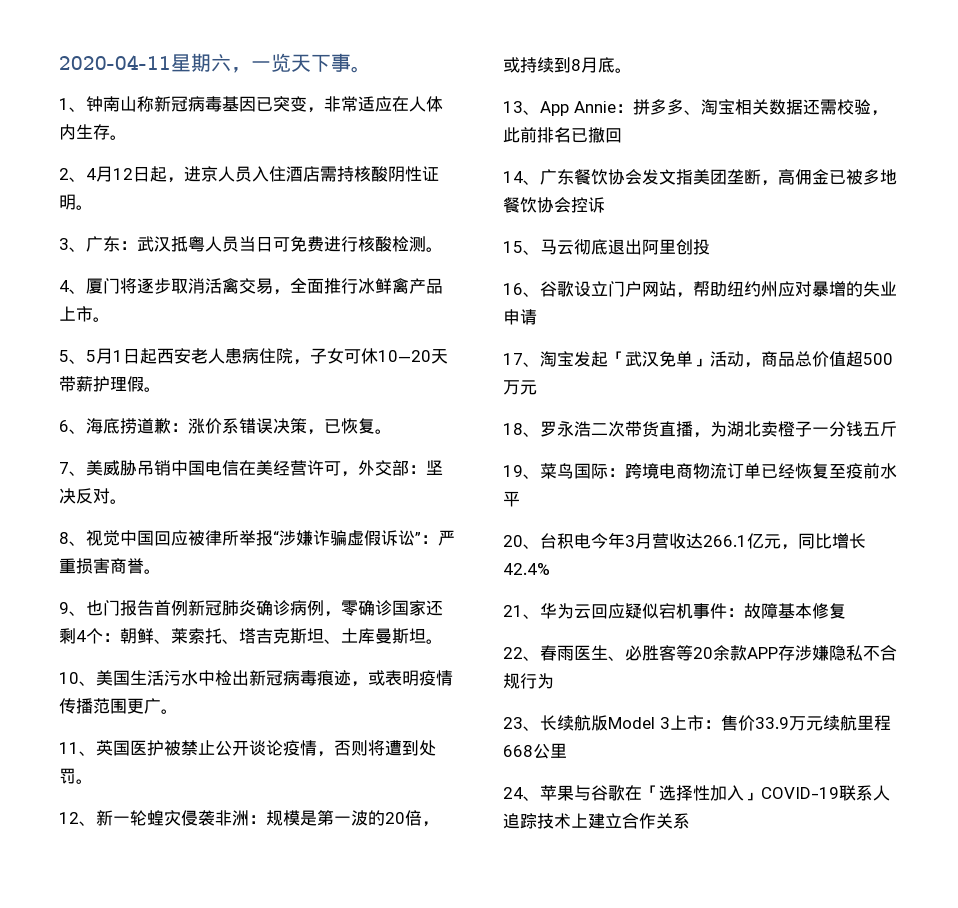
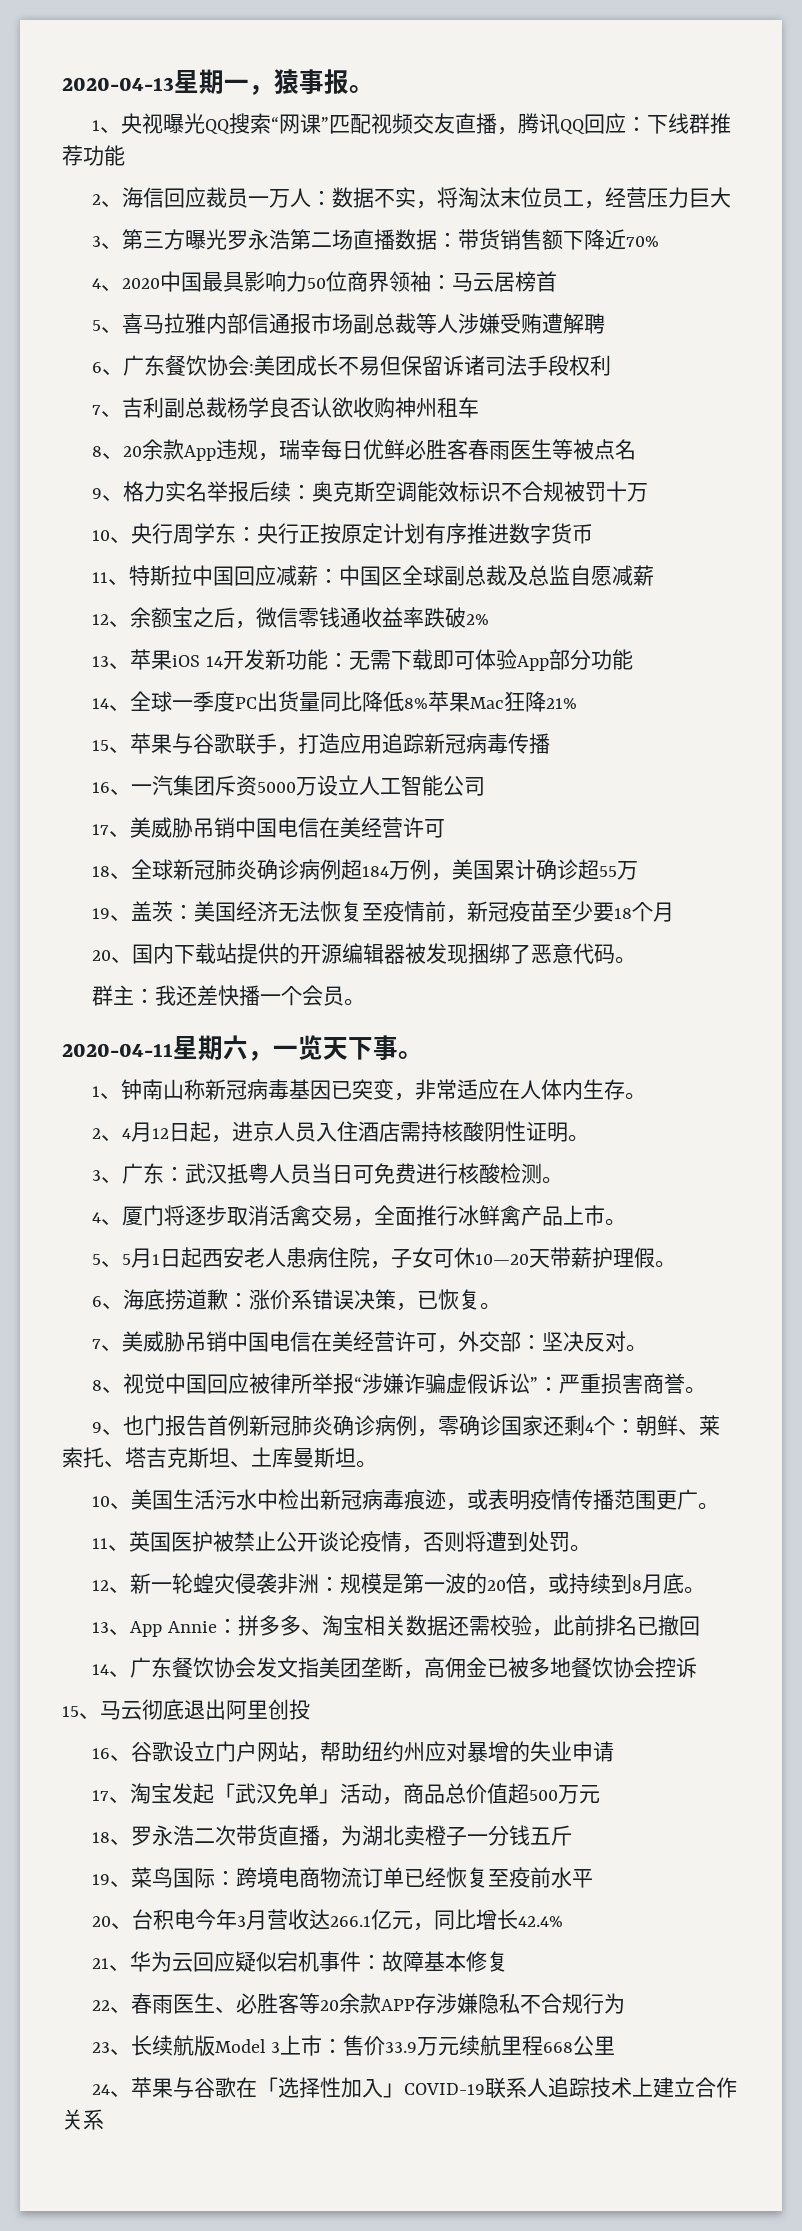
+ 2020-04-13星期一，猿事报。
+ 1、央视曝光QQ搜索“网课”匹配视频交友直播，腾讯QQ回应：下线群推荐功能
+ 2、海信回应裁员一万人：数据不实，将淘汰末位员工，经营压力巨大
+ 3、第三方曝光罗永浩第二场直播数据：带货销售额下降近70%
+ 4、2020中国最具影响力50位商界领袖：马云居榜首
+ 5、喜马拉雅内部信通报市场副总裁等人涉嫌受贿遭解聘
+ 6、广东餐饮协会:美团成长不易但保留诉诸司法手段权利
+ 7、吉利副总裁杨学良否认欲收购神州租车
+ 8、20余款App违规，瑞幸每日优鲜必胜客春雨医生等被点名
+ 9、格力实名举报后续：奥克斯空调能效标识不合规被罚十万
+ 10、央行周学东：央行正按原定计划有序推进数字货币
+ 11、特斯拉中国回应减薪：中国区全球副总裁及总监自愿减薪
+ 12、余额宝之后，微信零钱通收益率跌破2%
+ 13、苹果iOS 14开发新功能：无需下载即可体验App部分功能
+ 14、全球一季度PC出货量同比降低8%苹果Mac狂降21%
+ 15、苹果与谷歌联手，打造应用追踪新冠病毒传播
+ 16、一汽集团斥资5000万设立人工智能公司
+ 17、美威胁吊销中国电信在美经营许可
+ 18、全球新冠肺炎确诊病例超184万例，美国累计确诊超55万
+ 19、盖茨：美国经济无法恢复至疫情前，新冠疫苗至少要18个月
+ 20、国内下载站提供的开源编辑器被发现捆绑了恶意代码。
+ 群主：我还差快播一个会员。

